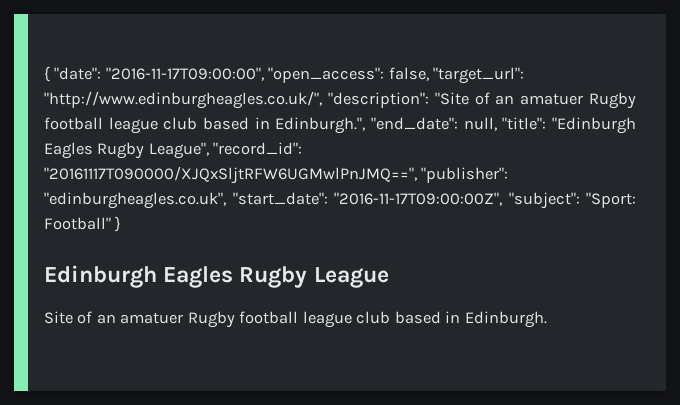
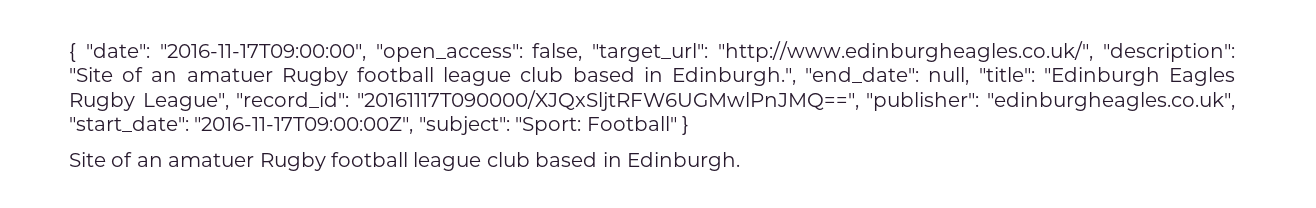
- Edinburgh Eagles Rugby League

